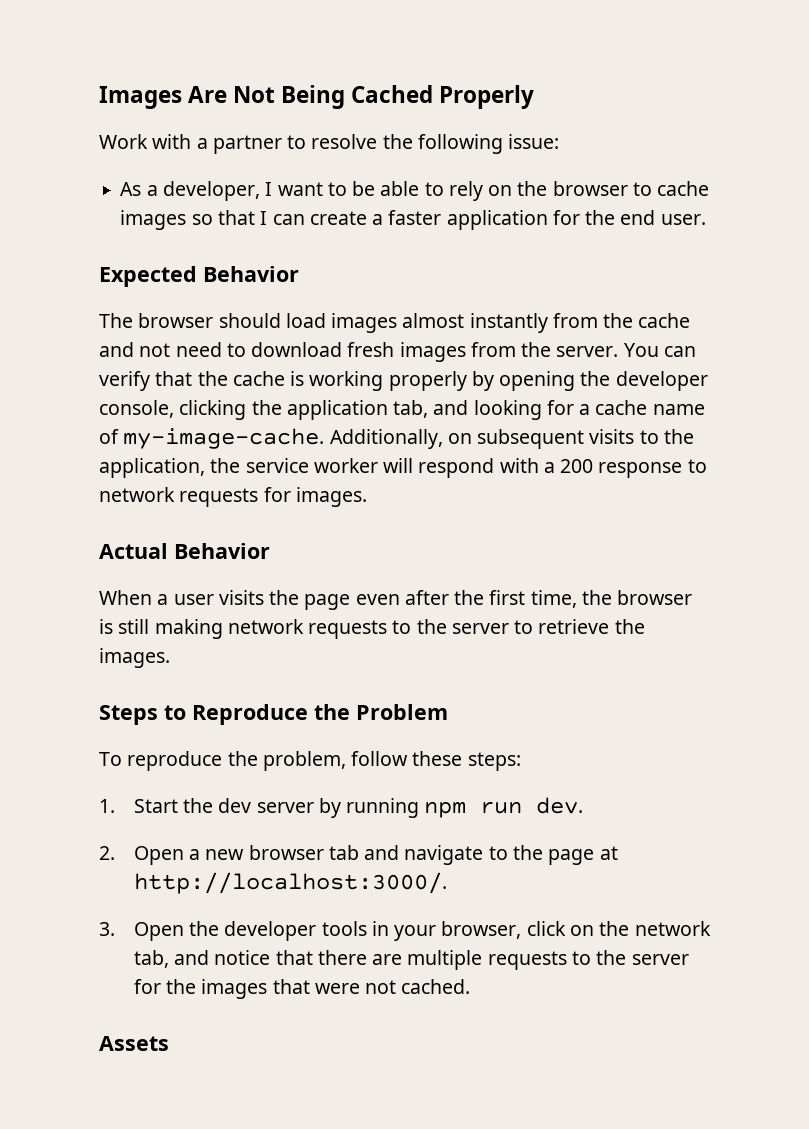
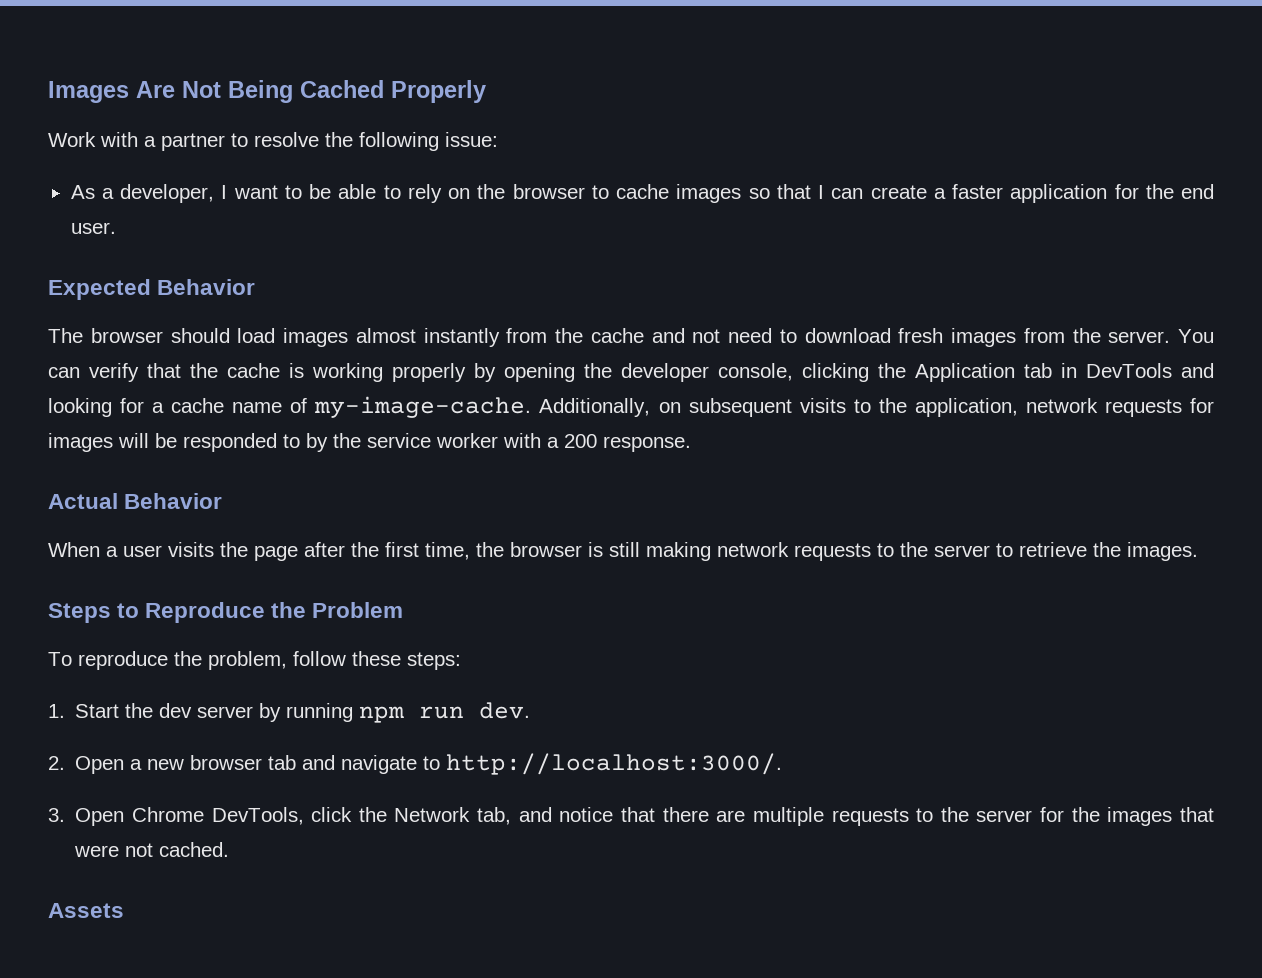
- You can verify that the cache is working properly by opening the developer console, clicking the application tab, and looking for a cache name of my-image-cache.
+ You can verify that the cache is working properly by opening the developer console, clicking the Application tab in DevTools and looking for a cache name of my-image-cache.
- Additionally, on subsequent visits to the application, the service worker will respond with a 200 response to network requests for images.
+ Additionally, on subsequent visits to the application, network requests for images will be responded to by the service worker with a 200 response.
- When a user visits the page even after the first time, the browser is still making network requests to the server to retrieve the images.
+ When a user visits the page after the first time, the browser is still making network requests to the server to retrieve the images.
- 2. Open a new browser tab and navigate to the page at http://localhost:3000/.
+ 2. Open a new browser tab and navigate to http://localhost:3000/.
- 3. Open the developer tools in your browser, click on the network tab, and notice that there are multiple requests to the server for the images that were not cached.
+ 3. Open Chrome DevTools, click the Network tab, and notice that there are multiple requests to the server for the images that were not cached.

